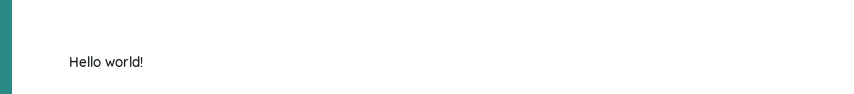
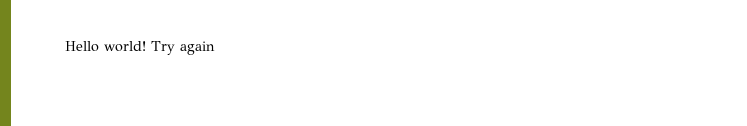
+ Try again

